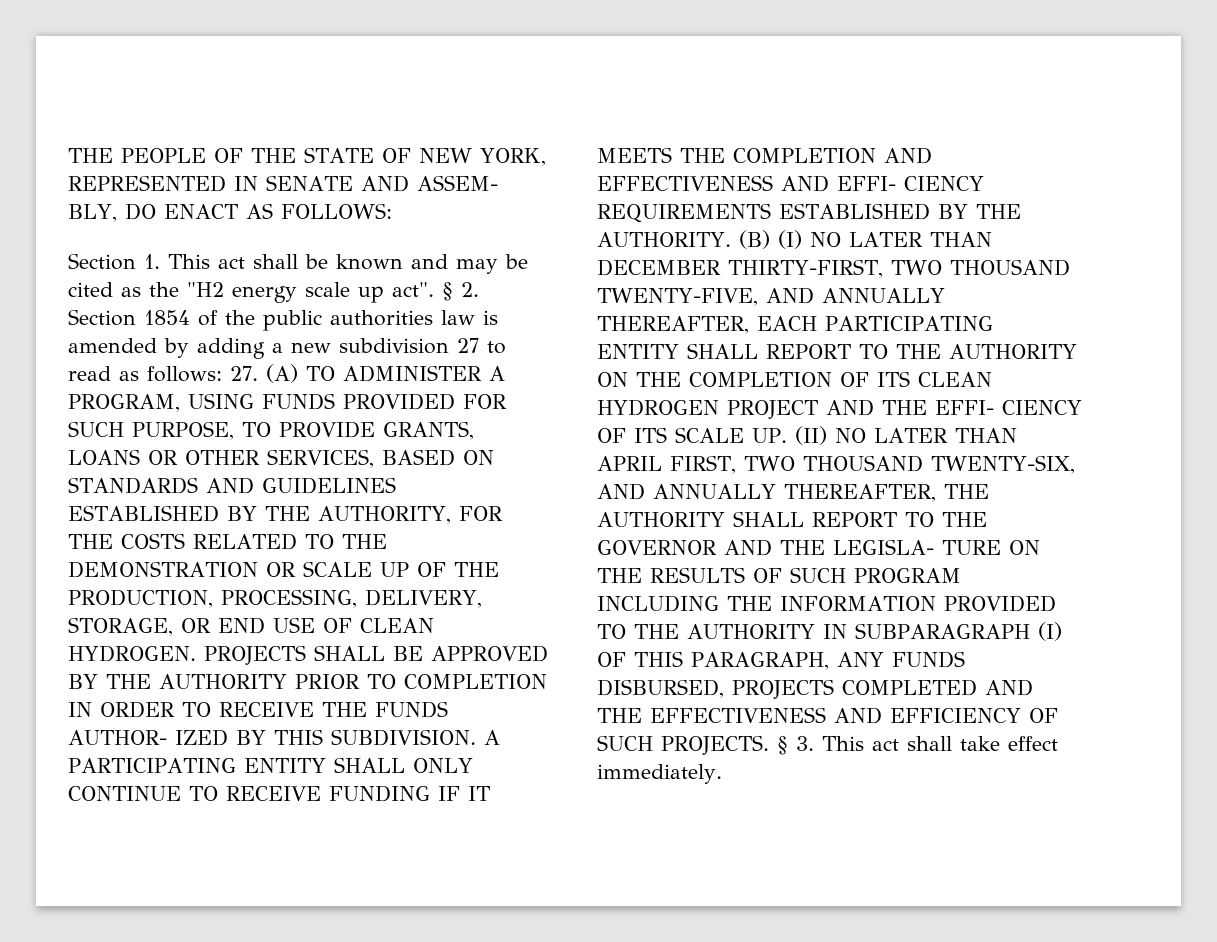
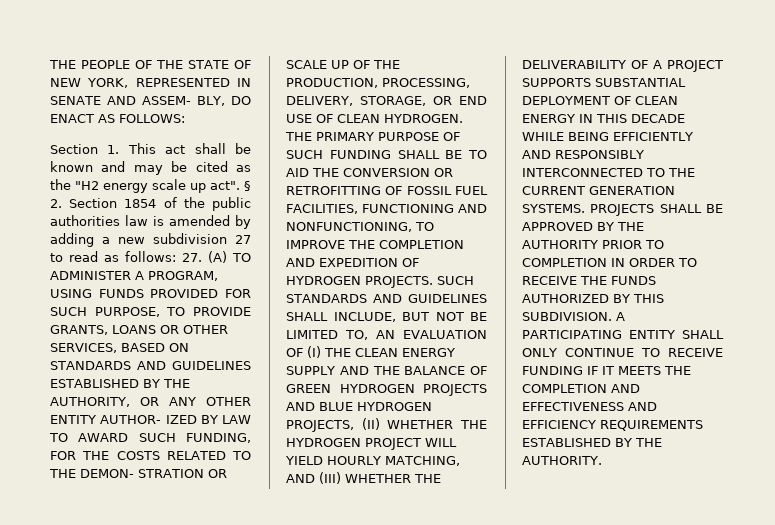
- 27. (A) TO ADMINISTER A PROGRAM, USING FUNDS PROVIDED FOR SUCH PURPOSE, TO PROVIDE GRANTS, LOANS OR OTHER SERVICES, BASED ON STANDARDS AND GUIDELINES ESTABLISHED BY THE AUTHORITY, FOR THE COSTS RELATED TO THE DEMONSTRATION OR SCALE UP OF THE PRODUCTION, PROCESSING, DELIVERY, STORAGE, OR END USE OF CLEAN HYDROGEN.
+ 27. (A) TO ADMINISTER A PROGRAM, USING FUNDS PROVIDED FOR SUCH PURPOSE, TO PROVIDE GRANTS, LOANS OR OTHER SERVICES, BASED ON STANDARDS AND GUIDELINES ESTABLISHED BY THE AUTHORITY, OR ANY OTHER ENTITY AUTHOR- IZED BY LAW TO AWARD SUCH FUNDING, FOR THE COSTS RELATED TO THE DEMON- STRATION OR SCALE UP OF THE PRODUCTION, PROCESSING, DELIVERY, STORAGE, OR END USE OF CLEAN HYDROGEN.
+ THE PRIMARY PURPOSE OF SUCH FUNDING SHALL BE TO AID THE CONVERSION OR RETROFITTING OF FOSSIL FUEL FACILITIES, FUNCTIONING AND NONFUNCTIONING, TO IMPROVE THE COMPLETION AND EXPEDITION OF HYDROGEN PROJECTS. SUCH STANDARDS AND GUIDELINES SHALL INCLUDE, BUT NOT BE LIMITED TO, AN EVALUATION OF (I) THE CLEAN ENERGY SUPPLY AND THE BALANCE OF GREEN HYDROGEN PROJECTS AND BLUE HYDROGEN PROJECTS, (II) WHETHER THE HYDROGEN PROJECT WILL YIELD HOURLY MATCHING, AND (III) WHETHER THE DELIVERABILITY OF A PROJECT SUPPORTS SUBSTANTIAL DEPLOYMENT OF CLEAN ENERGY IN THIS DECADE WHILE BEING EFFICIENTLY AND RESPONSIBLY INTERCONNECTED TO THE CURRENT GENERATION SYSTEMS.
- PROJECTS SHALL BE APPROVED BY THE AUTHORITY PRIOR TO COMPLETION IN ORDER TO RECEIVE THE FUNDS AUTHOR- IZED BY THIS SUBDIVISION.
+ PROJECTS SHALL BE APPROVED BY THE AUTHORITY PRIOR TO COMPLETION IN ORDER TO RECEIVE THE FUNDS AUTHORIZED BY THIS SUBDIVISION.
- A PARTICIPATING ENTITY SHALL ONLY CONTINUE TO RECEIVE FUNDING IF IT MEETS THE COMPLETION AND EFFECTIVENESS AND EFFI- CIENCY REQUIREMENTS ESTABLISHED BY THE AUTHORITY. (B) (I) NO LATER THAN DECEMBER THIRTY-FIRST, TWO THOUSAND TWENTY-FIVE, AND ANNUALLY THEREAFTER, EACH PARTICIPATING ENTITY SHALL REPORT TO THE AUTHORITY ON THE COMPLETION OF ITS CLEAN HYDROGEN PROJECT AND THE EFFI- CIENCY OF ITS SCALE UP. (II) NO LATER THAN APRIL FIRST, TWO THOUSAND TWENTY-SIX, AND ANNUALLY THEREAFTER, THE AUTHORITY SHALL REPORT TO THE GOVERNOR AND THE LEGISLA- TURE ON THE RESULTS OF SUCH PROGRAM INCLUDING THE INFORMATION PROVIDED TO THE AUTHORITY IN SUBPARAGRAPH (I) OF THIS PARAGRAPH, ANY FUNDS DISBURSED, PROJECTS COMPLETED AND THE EFFECTIVENESS AND EFFICIENCY OF SUCH PROJECTS. § 3. This act shall take effect immediately.
+ A PARTICIPATING ENTITY SHALL ONLY CONTINUE TO RECEIVE FUNDING IF IT MEETS THE COMPLETION AND EFFECTIVENESS AND EFFICIENCY REQUIREMENTS ESTABLISHED BY THE AUTHORITY.

